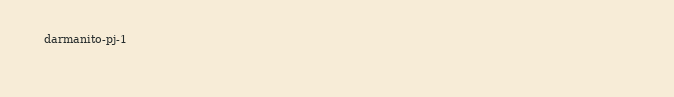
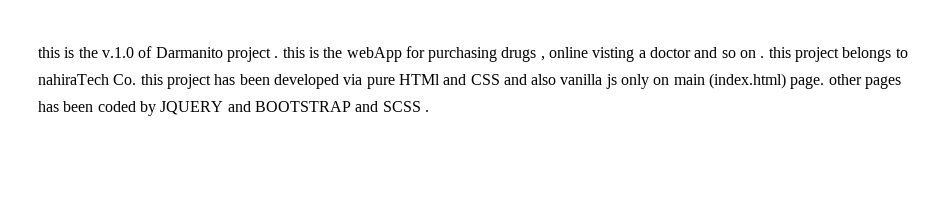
- darmanito-pj-1
+ this is the v.1.0 of Darmanito project . this is the webApp for purchasing drugs , online visting a doctor and so on . this project belongs to nahiraTech Co. this project has been developed via pure HTMl and CSS and also vanilla js only on main (index.html) page. other pages has been coded by JQUERY and BOOTSTRAP and SCSS .

